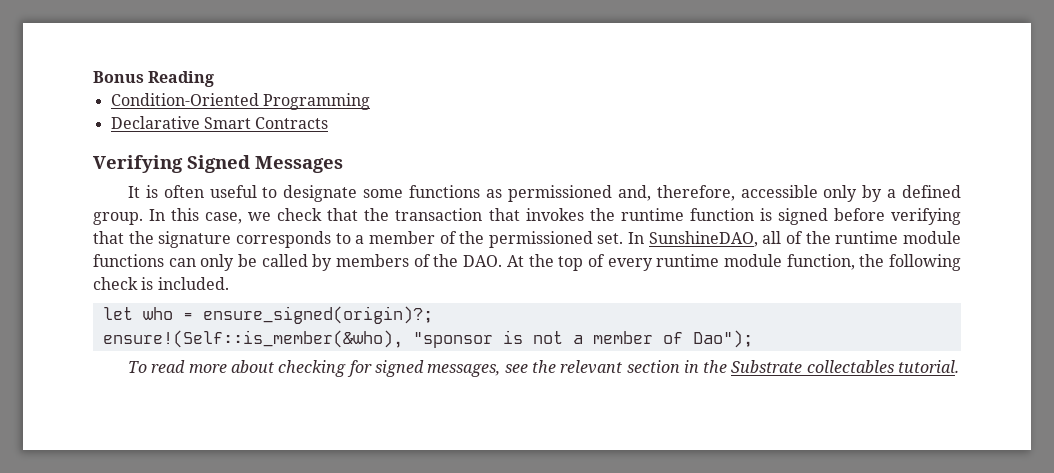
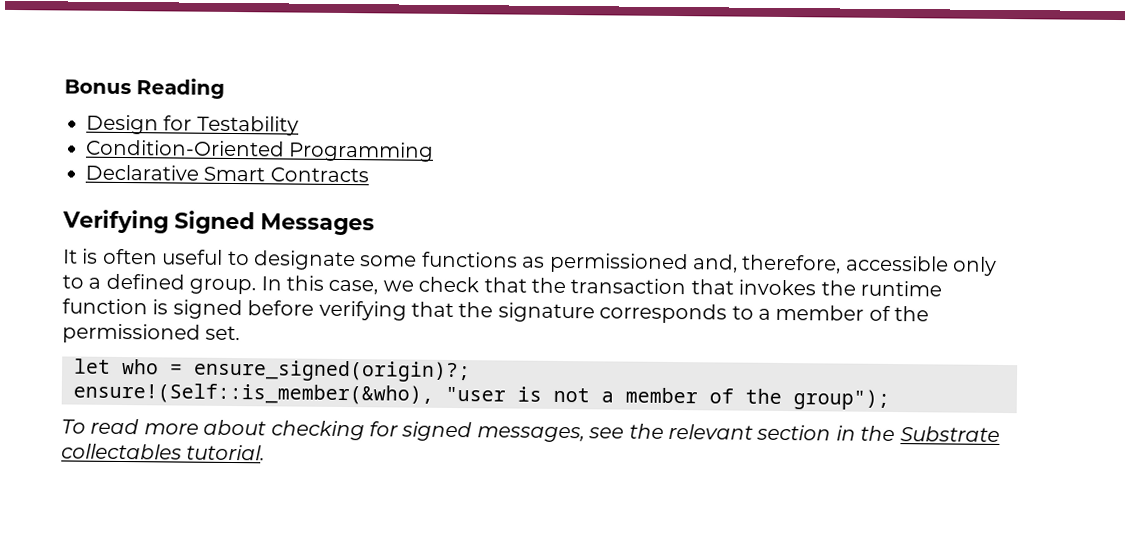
+ Design for Testability
- It is often useful to designate some functions as permissioned and, therefore, accessible only by a defined group.
+ It is often useful to designate some functions as permissioned and, therefore, accessible only to a defined group.
- In SunshineDAO, all of the runtime module functions can only be called by members of the DAO. At the top of every runtime module function, the following check is included.
- ensure!(Self::is_member(&who), "sponsor is not a member of Dao");
+ ensure!(Self::is_member(&who), "user is not a member of the group");

